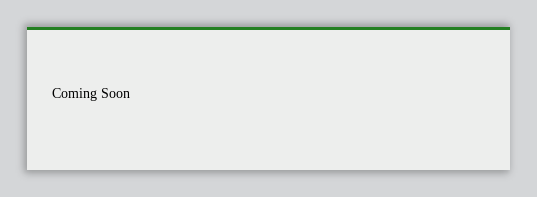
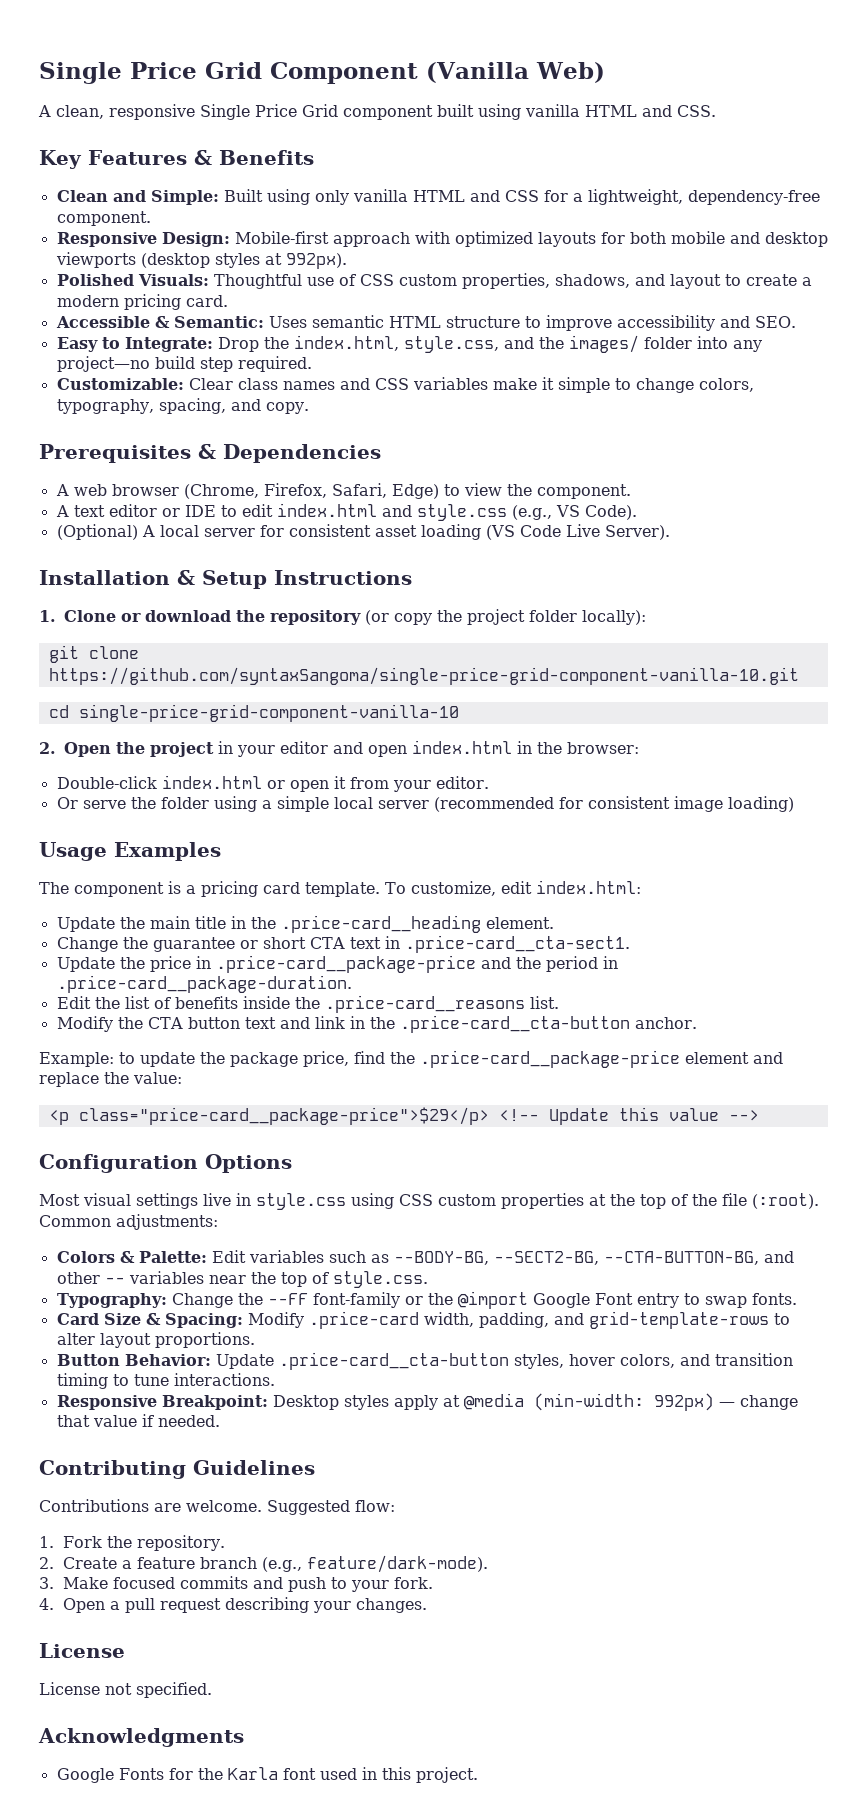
- Coming Soon
+ Single Price Grid Component (Vanilla Web)
+ A clean, responsive Single Price Grid component built using vanilla HTML and CSS.
+ Key Features & Benefits
+ Clean and Simple: Built using only vanilla HTML and CSS for a lightweight, dependency-free component.
+ Responsive Design: Mobile-first approach with optimized layouts for both mobile and desktop viewports (desktop styles at 992px).
+ Polished Visuals: Thoughtful use of CSS custom properties, shadows, and layout to create a modern pricing card.
+ Accessible & Semantic: Uses semantic HTML structure to improve accessibility and SEO.
+ Easy to Integrate: Drop the index.html, style.css, and the images/ folder into any project—no build step required.
+ Customizable: Clear class names and CSS variables make it simple to change colors, typography, spacing, and copy.
+ Prerequisites & Dependencies
+ A web browser (Chrome, Firefox, Safari, Edge) to view the component.
+ A text editor or IDE to edit index.html and style.css (e.g., VS Code).
+ (Optional) A local server for consistent asset loading (VS Code Live Server).
+ Installation & Setup Instructions
+ 1. Clone or download the repository (or copy the project folder locally):
+ git clone https://github.com/syntaxSangoma/single-price-grid-component-vanilla-10.git
+ cd single-price-grid-component-vanilla-10
+ 2. Open the project in your editor and open index.html in the browser:
+ Double-click index.html or open it from your editor.
+ Or serve the folder using a simple local server (recommended for consistent image loading)
+ Usage Examples
+ The component is a pricing card template. To customize, edit index.html:
+ Update the main title in the .price-card__heading element.
+ Change the guarantee or short CTA text in .price-card__cta-sect1.
+ Update the price in .price-card__package-price and the period in .price-card__package-duration.
+ Edit the list of benefits inside the .price-card__reasons list.
+ Modify the CTA button text and link in the .price-card__cta-button anchor.
+ Example: to update the package price, find the .price-card__package-price element and replace the value:
+ <p class="price-card__package-price">$29</p> <!-- Update this value -->
+ Configuration Options
+ Most visual settings live in style.css using CSS custom properties at the top of the file (:root). Common adjustments:
+ Colors & Palette: Edit variables such as --BODY-BG, --SECT2-BG, --CTA-BUTTON-BG, and other -- variables near the top of style.css.
+ Typography: Change the --FF font-family or the @import Google Font entry to swap fonts.
+ Card Size & Spacing: Modify .price-card width, padding, and grid-template-rows to alter layout proportions.
+ Button Behavior: Update .price-card__cta-button styles, hover colors, and transition timing to tune interactions.
+ Responsive Breakpoint: Desktop styles apply at @media (min-width: 992px) — change that value if needed.
+ Contributing Guidelines
+ Contributions are welcome. Suggested flow:
+ 1. Fork the repository.
+ 2. Create a feature branch (e.g., feature/dark-mode).
+ 3. Make focused commits and push to your fork.
+ 4. Open a pull request describing your changes.
+ License
+ License not specified.
+ Acknowledgments
+ Google Fonts for the Karla font used in this project.

